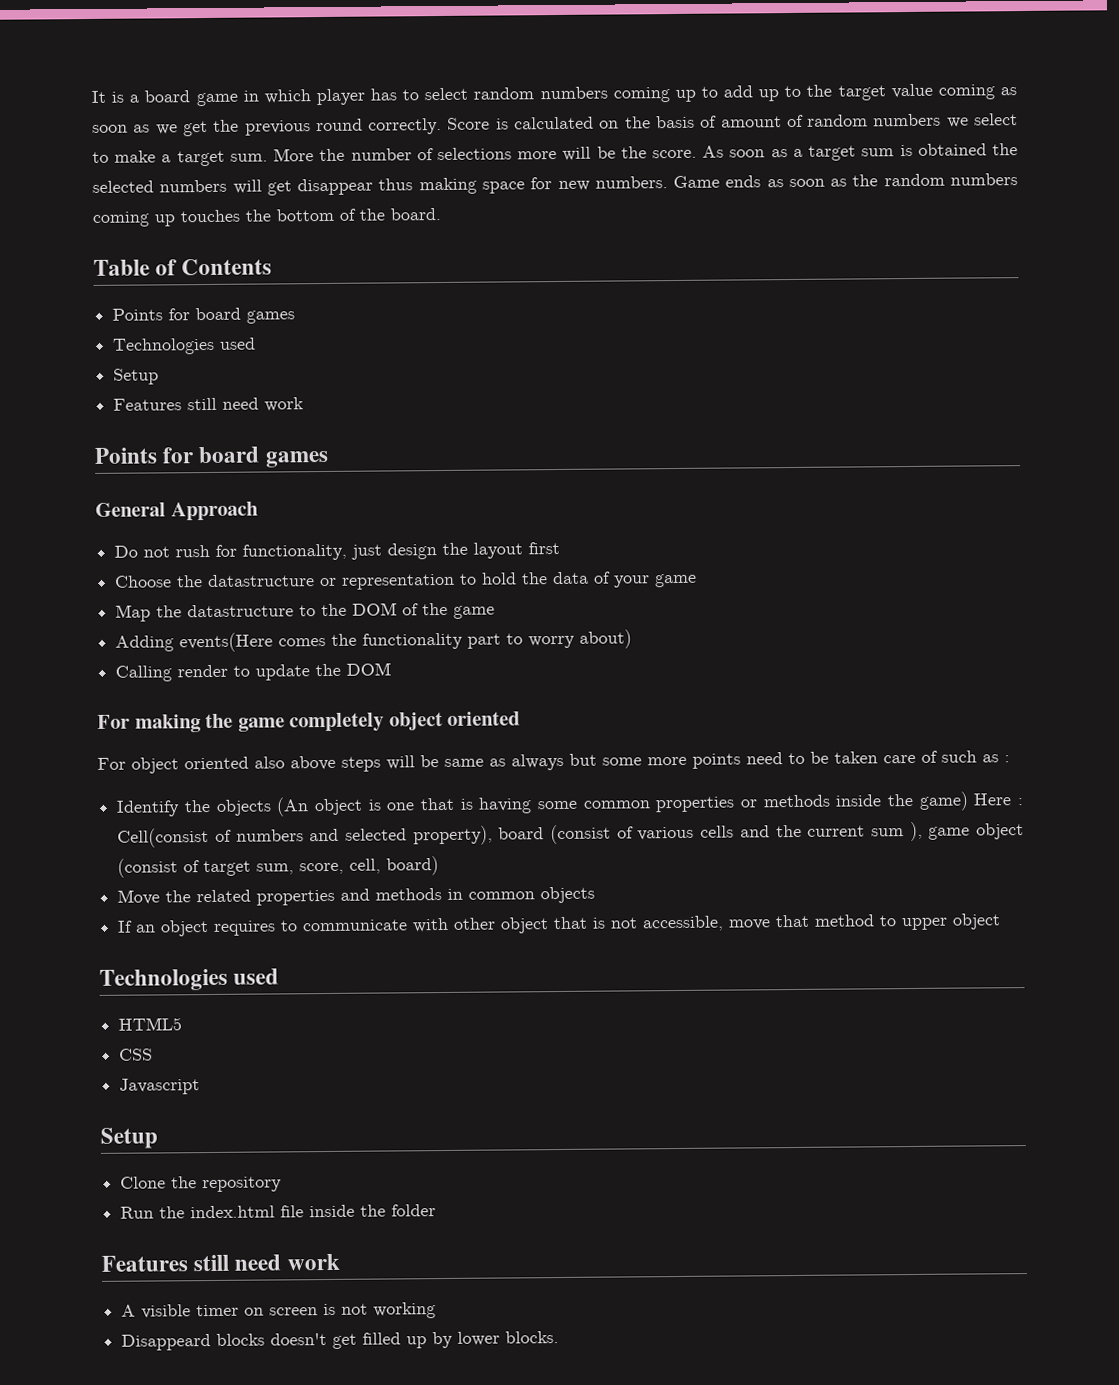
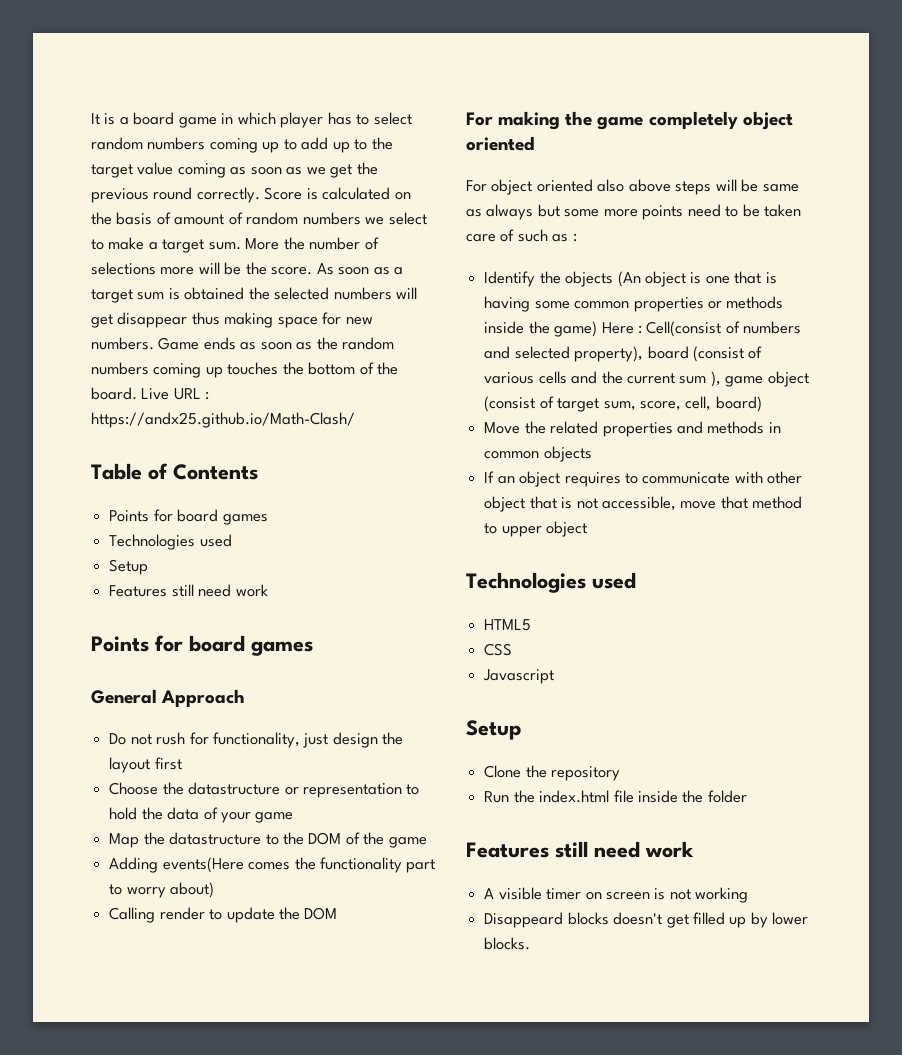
+ Live URL : https://andx25.github.io/Math-Clash/

